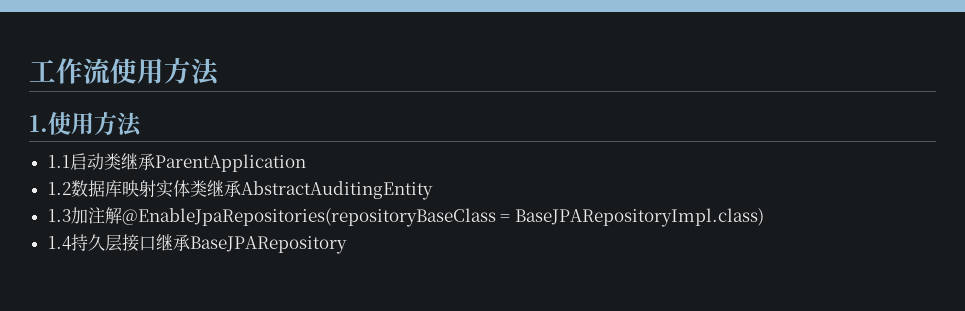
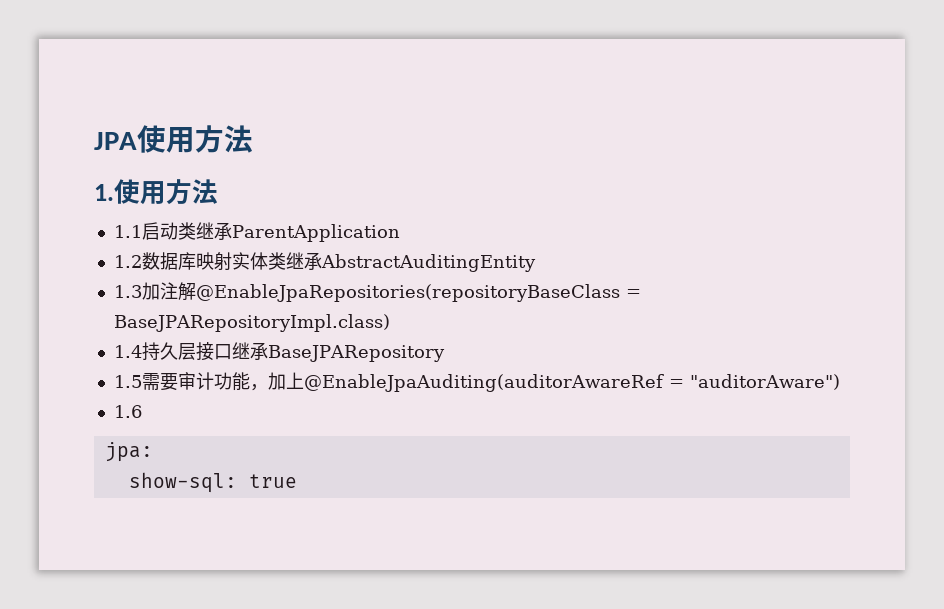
- 工作流使用方法
+ JPA使用方法
+ 1.5需要审计功能，加上@EnableJpaAuditing(auditorAwareRef = "auditorAware")
+ 1.6
+ jpa:
+ show-sql: true

